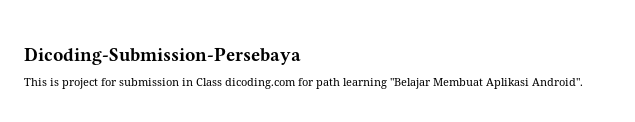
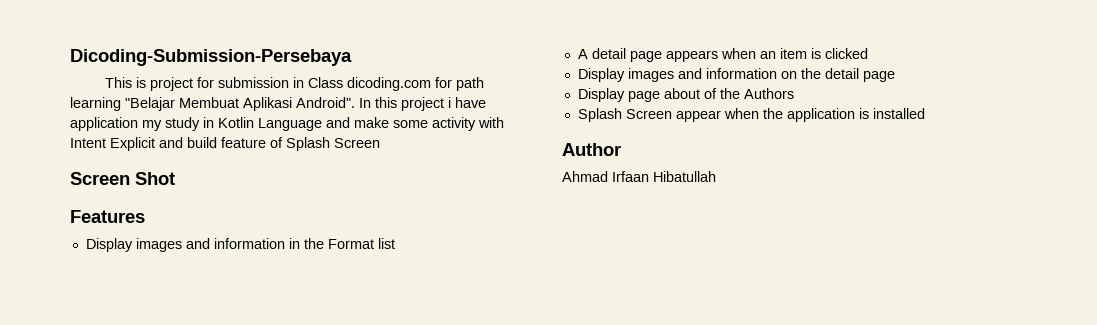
+ In this project i have application my study in Kotlin Language and make some activity with Intent Explicit and build feature of Splash Screen
+ Screen Shot
+ Features
+ Display images and information in the Format list
+ A detail page appears when an item is clicked
+ Display images and information on the detail page
+ Display page about of the Authors
+ Splash Screen appear when the application is installed
+ Author
+ Ahmad Irfaan Hibatullah

